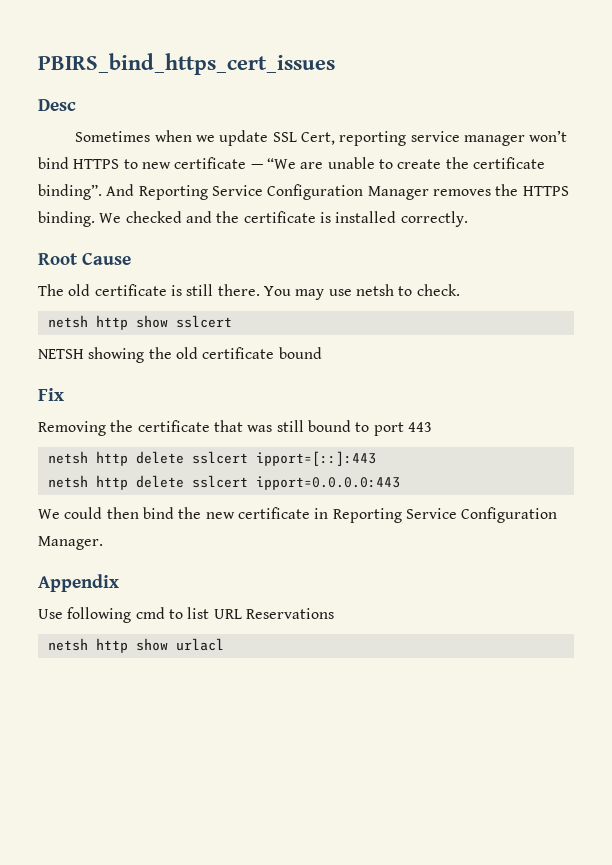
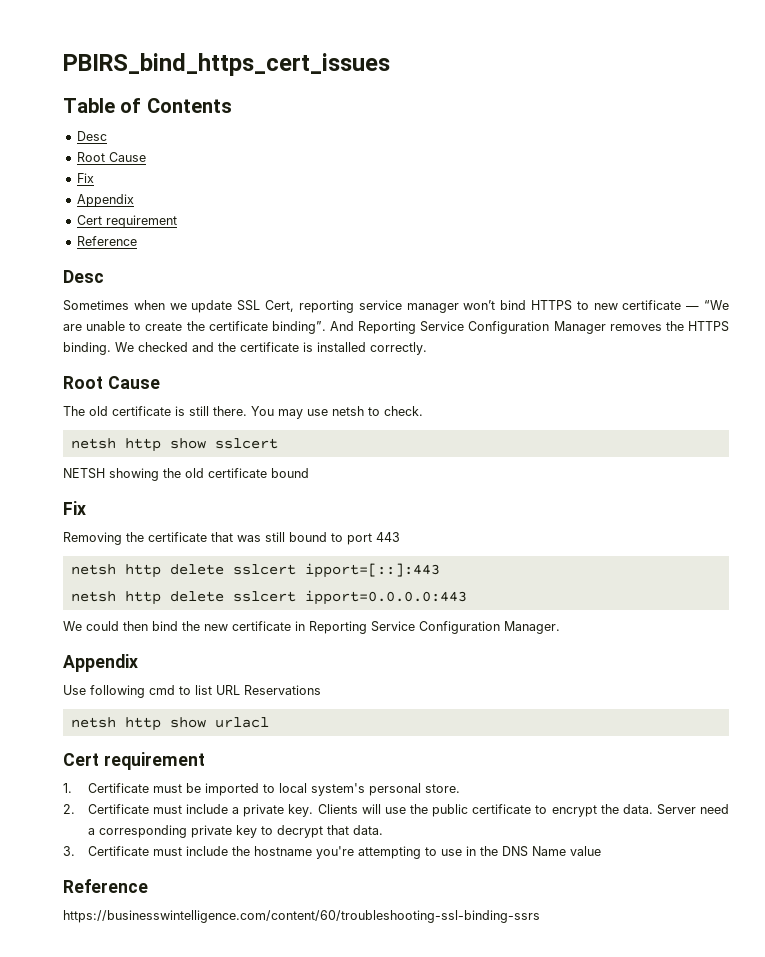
+ Table of Contents
+ Desc
+ Root Cause
+ Fix
+ Appendix
+ Cert requirement
+ Reference
  netsh http show urlacl
+ Cert requirement
+ 1. Certificate must be imported to local system's personal store.
+ 2. Certificate must include a private key. Clients will use the public certificate to encrypt the data. Server need a corresponding private key to decrypt that data.
+ 3. Certificate must include the hostname you're attempting to use in the DNS Name value
+ Reference
+ https://businesswintelligence.com/content/60/troubleshooting-ssl-binding-ssrs

